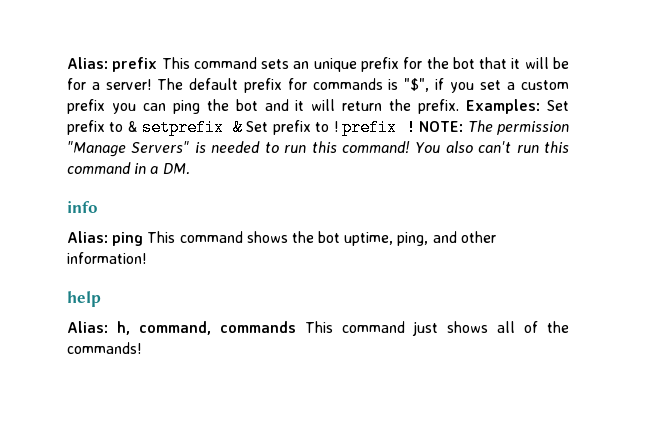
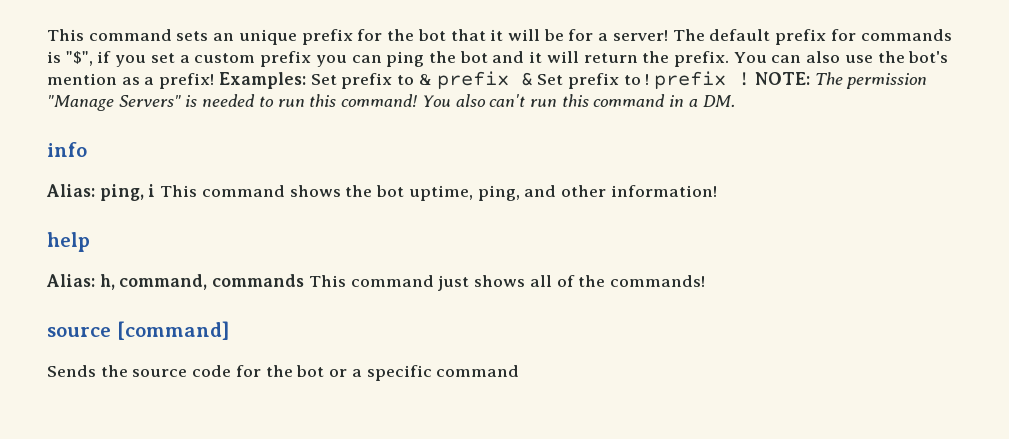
- Alias: prefix This command sets an unique prefix for the bot that it will be for a server!
+ This command sets an unique prefix for the bot that it will be for a server!
+ You can also use the bot's mention as a prefix!
- Examples: Set prefix to & setprefix & Set prefix to ! prefix !
+ Examples: Set prefix to & prefix & Set prefix to ! prefix !
- Alias: ping This command shows the bot uptime, ping, and other information!
+ Alias: ping, i This command shows the bot uptime, ping, and other information!
+ source [command]
+ Sends the source code for the bot or a specific command

